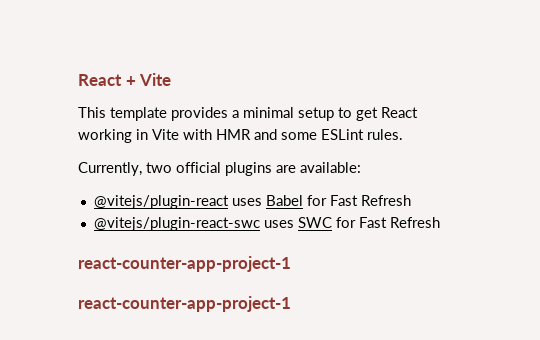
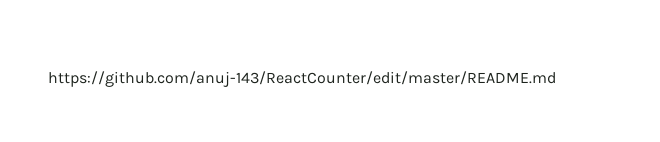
- React + Vite
- This template provides a minimal setup to get React working in Vite with HMR and some ESLint rules.
- Currently, two official plugins are available:
- @vitejs/plugin-react uses Babel for Fast Refresh
- @vitejs/plugin-react-swc uses SWC for Fast Refresh
- react-counter-app-project-1
- react-counter-app-project-1
+ https://github.com/anuj-143/ReactCounter/edit/master/README.md

